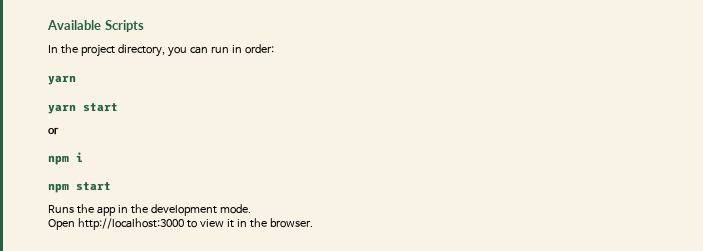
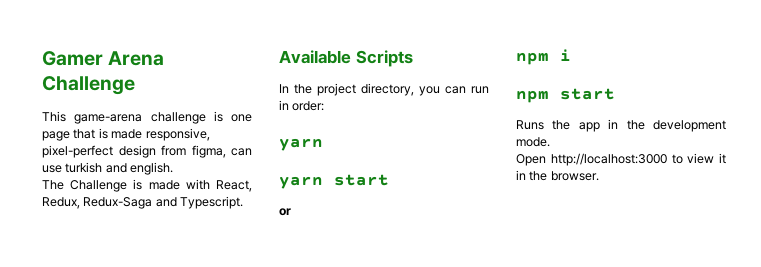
+ Gamer Arena Challenge
+ This game-arena challenge is one page that is made responsive, pixel-perfect design from figma, can use turkish and english.
+ The Challenge is made with React, Redux, Redux-Saga and Typescript.

